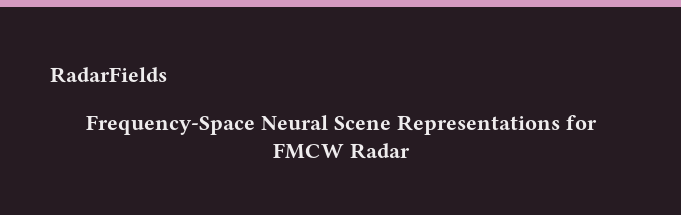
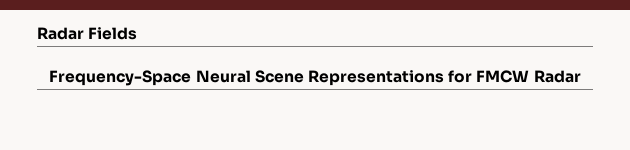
- RadarFields
+ Radar Fields

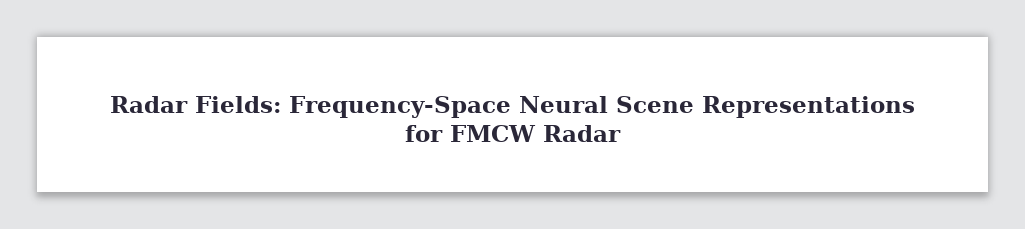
- Radar Fields
- Frequency-Space Neural Scene Representations for FMCW Radar
+ Radar Fields: Frequency-Space Neural Scene Representations for FMCW Radar

